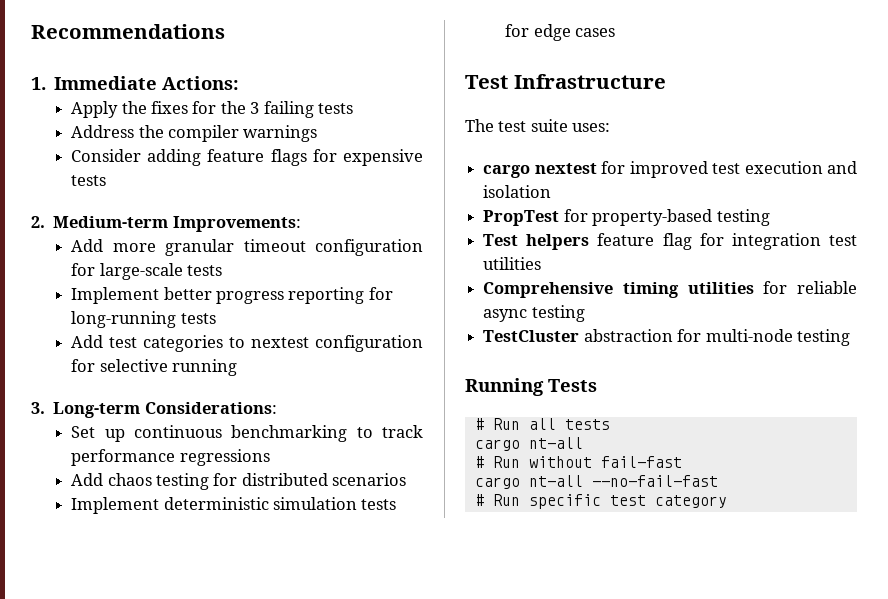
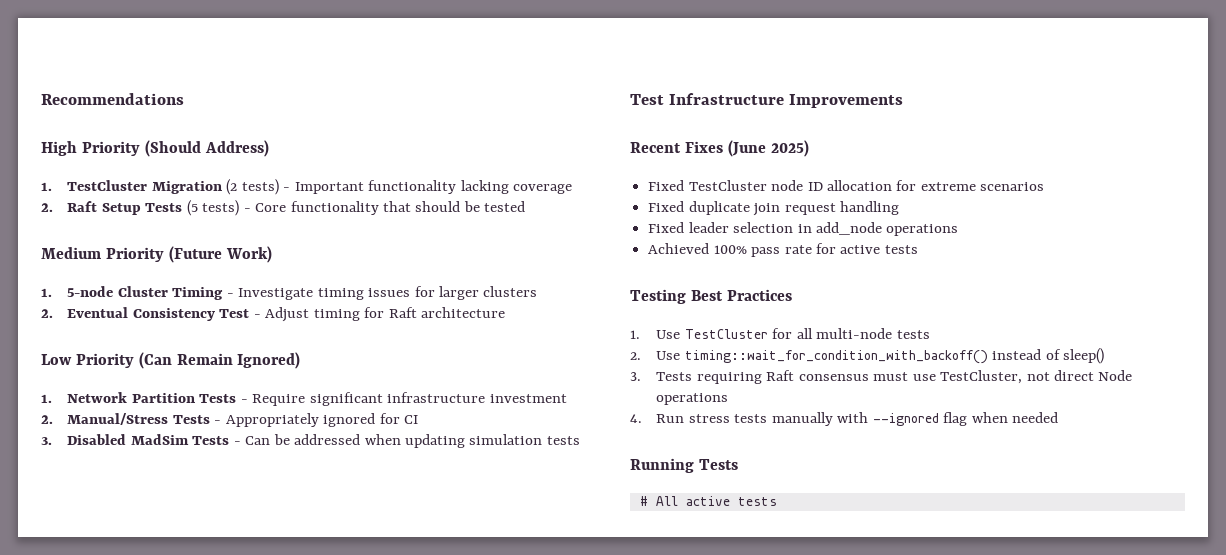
- 1. Immediate Actions:
- Apply the fixes for the 3 failing tests
- Address the compiler warnings
- Consider adding feature flags for expensive tests
- 2. Medium-term Improvements:
- Add more granular timeout configuration for large-scale tests
- Implement better progress reporting for long-running tests
- Add test categories to nextest configuration for selective running
- 3. Long-term Considerations:
- Set up continuous benchmarking to track performance regressions
- Add chaos testing for distributed scenarios
- Implement deterministic simulation tests for edge cases
- Test Infrastructure
- The test suite uses:
- cargo nextest for improved test execution and isolation
- PropTest for property-based testing
- Test helpers feature flag for integration test utilities
- Comprehensive timing utilities for reliable async testing
- TestCluster abstraction for multi-node testing
+ High Priority (Should Address)
+ 1. TestCluster Migration (2 tests) - Important functionality lacking coverage
+ 2. Raft Setup Tests (5 tests) - Core functionality that should be tested
+ Medium Priority (Future Work)
+ 1. 5-node Cluster Timing - Investigate timing issues for larger clusters
+ 2. Eventual Consistency Test - Adjust timing for Raft architecture
+ Low Priority (Can Remain Ignored)
+ 1. Network Partition Tests - Require significant infrastructure investment
+ 2. Manual/Stress Tests - Appropriately ignored for CI
+ 3. Disabled MadSim Tests - Can be addressed when updating simulation tests
+ Test Infrastructure Improvements
+ Recent Fixes (June 2025)
+ Fixed TestCluster node ID allocation for extreme scenarios
+ Fixed duplicate join request handling
+ Fixed leader selection in add_node operations
+ Achieved 100% pass rate for active tests
+ Testing Best Practices
+ 1. Use TestCluster for all multi-node tests
+ 2. Use timing::wait_for_condition_with_backoff() instead of sleep()
+ 3. Tests requiring Raft consensus must use TestCluster, not direct Node operations
+ 4. Run stress tests manually with --ignored flag when needed
- # Run all tests
- cargo nt-all
- # Run without fail-fast
- cargo nt-all --no-fail-fast
- # Run specific test category
+ # All active tests

